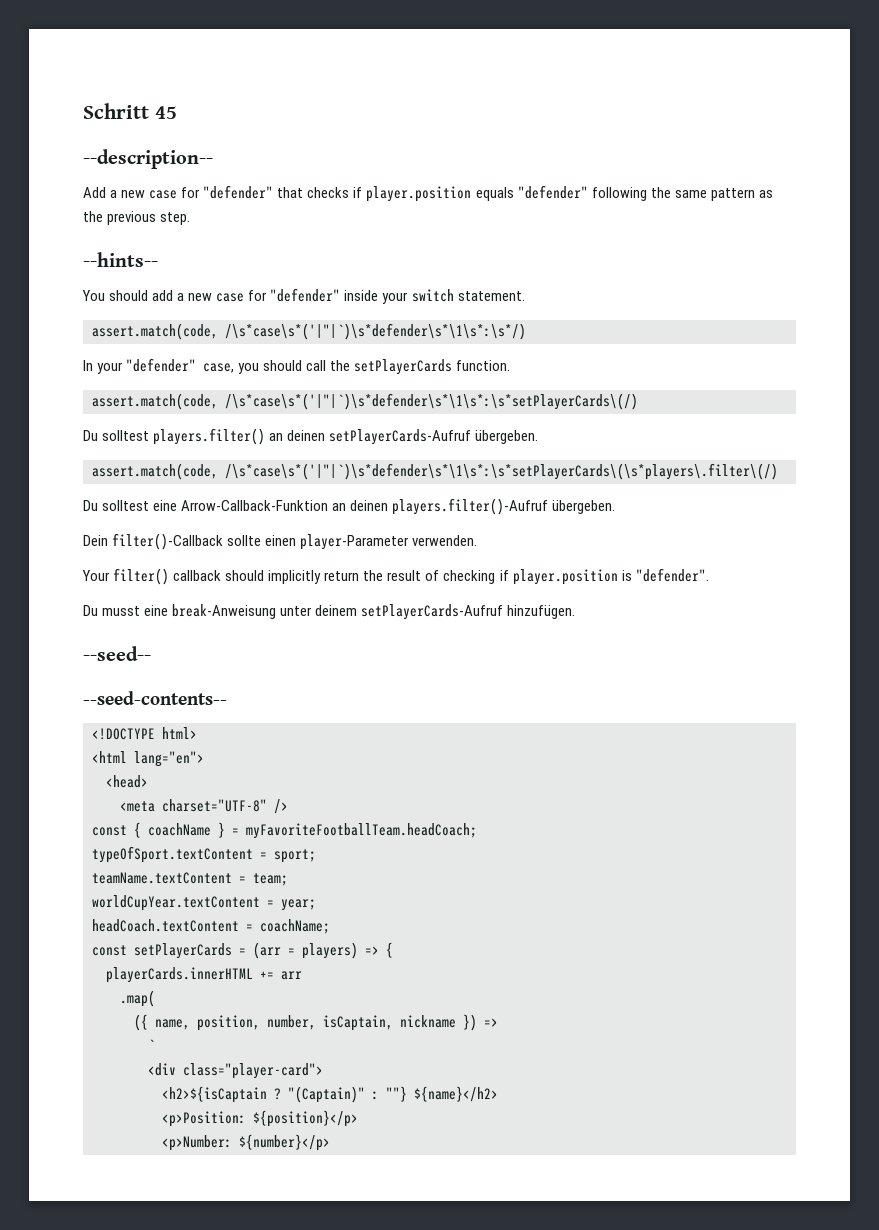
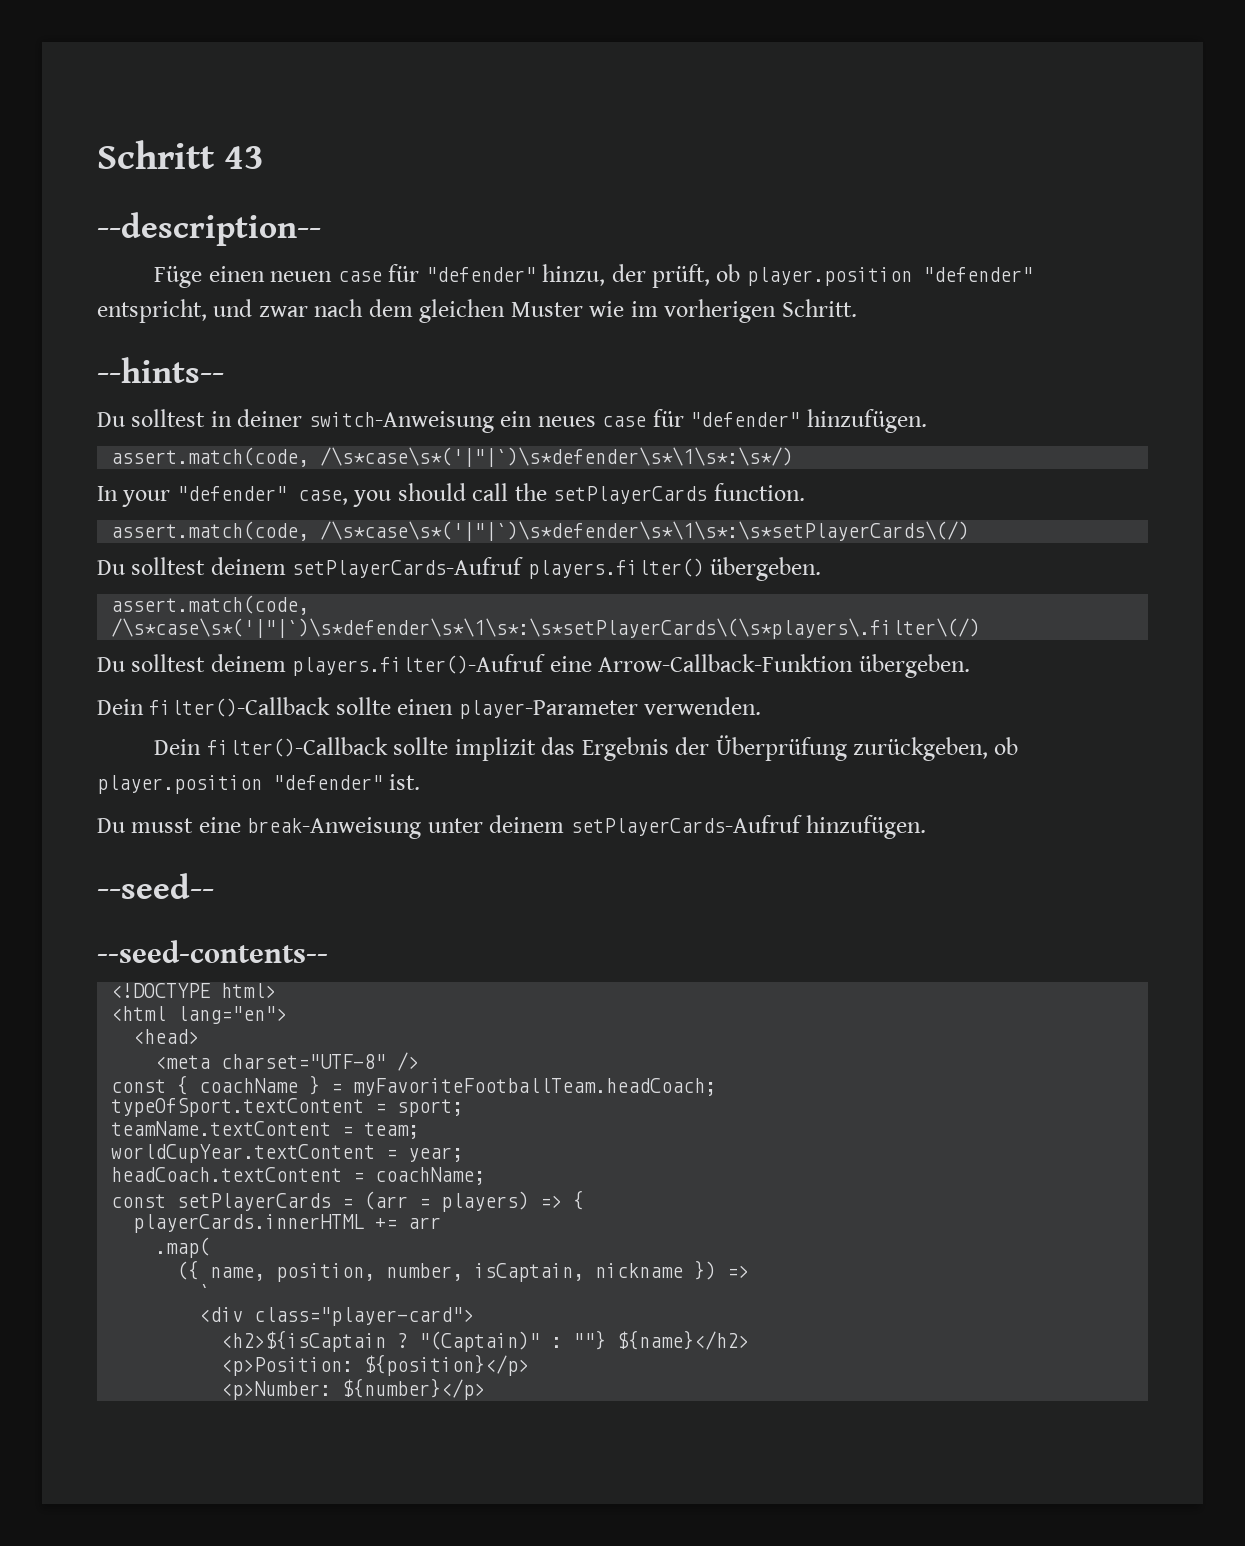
- Schritt 45
+ Schritt 43
- Add a new case for "defender" that checks if player.position equals "defender" following the same pattern as the previous step.
+ Füge einen neuen case für "defender" hinzu, der prüft, ob player.position "defender" entspricht, und zwar nach dem gleichen Muster wie im vorherigen Schritt.
  --hints--
- You should add a new case for "defender" inside your switch statement.
+ Du solltest in deiner switch-Anweisung ein neues case für "defender" hinzufügen.
- Du solltest players.filter() an deinen setPlayerCards-Aufruf übergeben.
+ Du solltest deinem setPlayerCards-Aufruf players.filter() übergeben.
- Du solltest eine Arrow-Callback-Funktion an deinen players.filter()-Aufruf übergeben.
+ Du solltest deinem players.filter()-Aufruf eine Arrow-Callback-Funktion übergeben.
- Your filter() callback should implicitly return the result of checking if player.position is "defender".
+ Dein filter()-Callback sollte implizit das Ergebnis der Überprüfung zurückgeben, ob player.position "defender" ist.

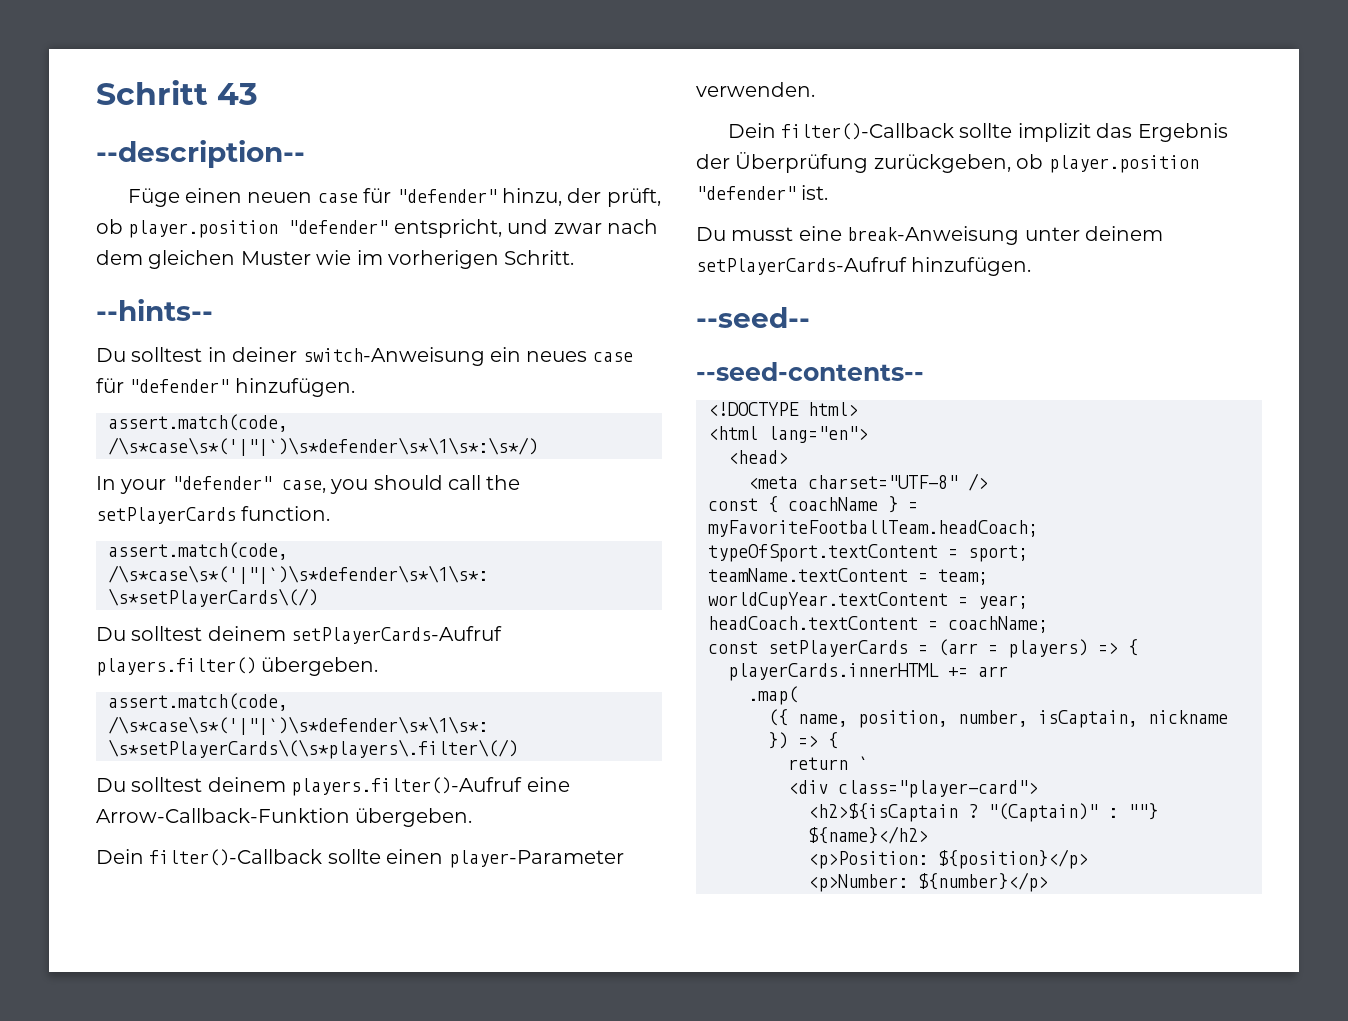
- ({ name, position, number, isCaptain, nickname }) =>
- `
+ ({ name, position, number, isCaptain, nickname }) => {
+ return `

